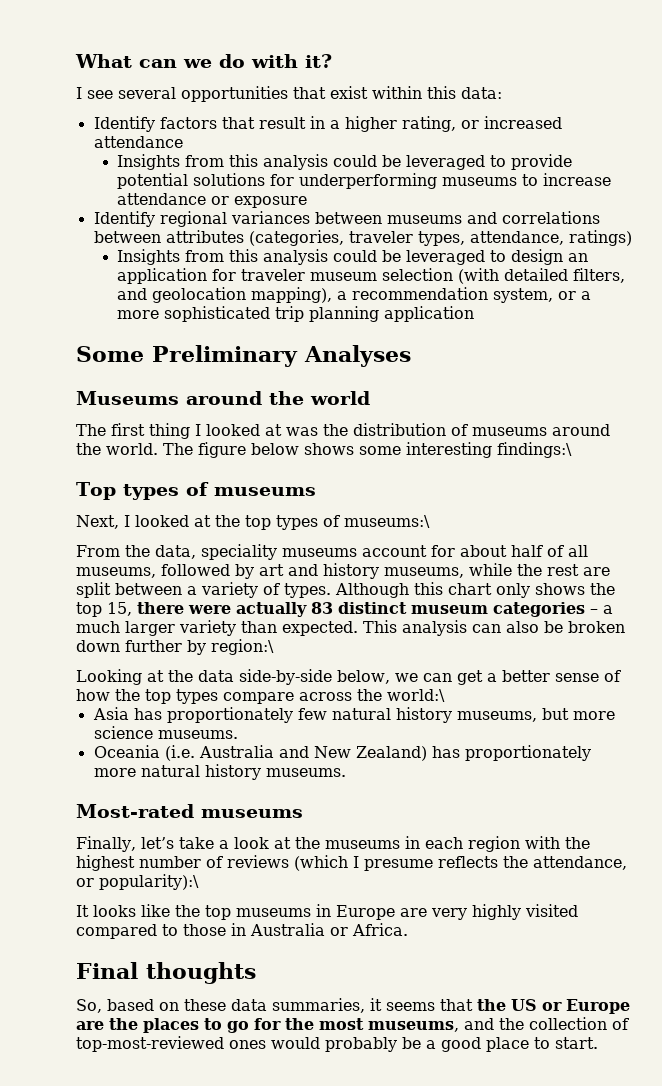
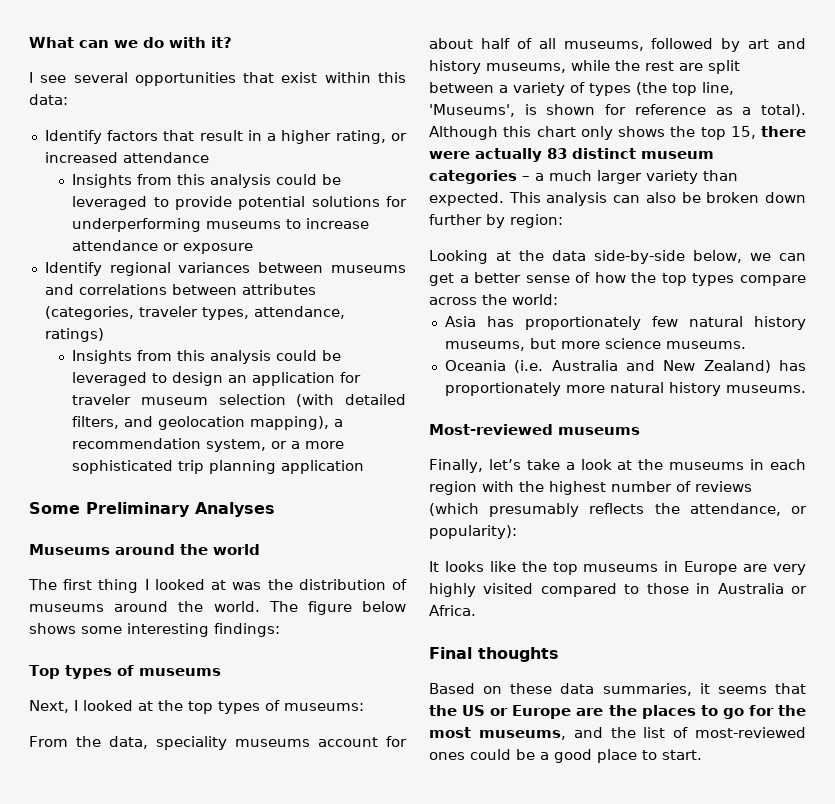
- The figure below shows some interesting findings:\
+ The figure below shows some interesting findings:
- Next, I looked at the top types of museums:\
+ Next, I looked at the top types of museums:
- From the data, speciality museums account for about half of all museums, followed by art and history museums, while the rest are split between a variety of types.
+ From the data, speciality museums account for about half of all museums, followed by art and history museums, while the rest are split between a variety of types (the top line, 'Museums', is shown for reference as a total).
- This analysis can also be broken down further by region:\
+ This analysis can also be broken down further by region:
- Looking at the data side-by-side below, we can get a better sense of how the top types compare across the world:\
+ Looking at the data side-by-side below, we can get a better sense of how the top types compare across the world:
- Most-rated museums
+ Most-reviewed museums
- Finally, let’s take a look at the museums in each region with the highest number of reviews (which I presume reflects the attendance, or popularity):\
+ Finally, let’s take a look at the museums in each region with the highest number of reviews (which presumably reflects the attendance, or popularity):
- So, based on these data summaries, it seems that the US or Europe are the places to go for the most museums, and the collection of top-most-reviewed ones would probably be a good place to start.
+ Based on these data summaries, it seems that the US or Europe are the places to go for the most museums, and the list of most-reviewed ones could be a good place to start.

